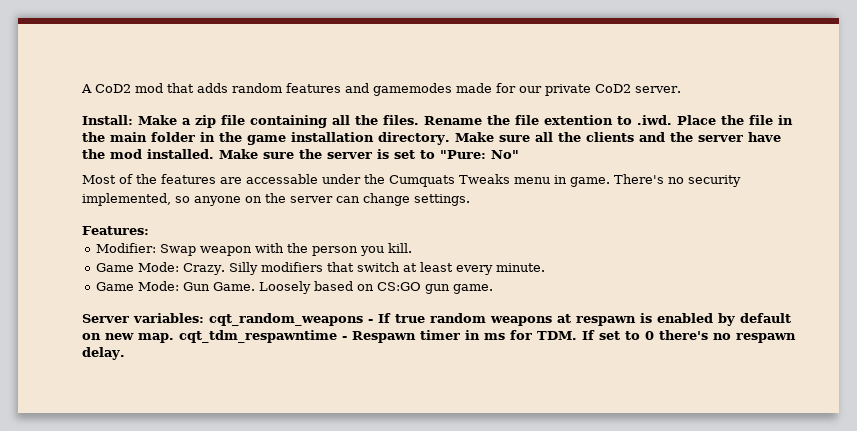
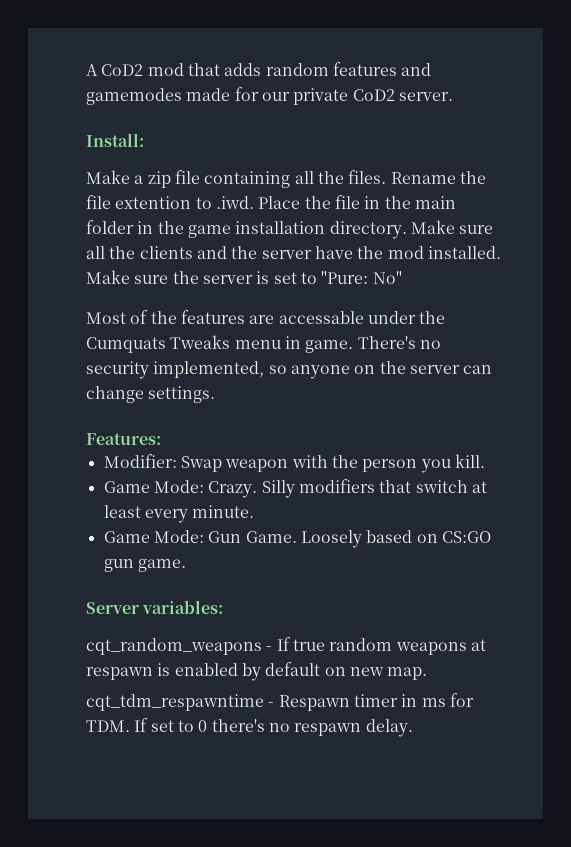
- Install: Make a zip file containing all the files.
+ Install:
+ Make a zip file containing all the files.
- Server variables: cqt_random_weapons - If true random weapons at respawn is enabled by default on new map. cqt_tdm_respawntime - Respawn timer in ms for TDM. If set to 0 there's no respawn delay.
+ Server variables:
+ cqt_random_weapons - If true random weapons at respawn is enabled by default on new map.
+ cqt_tdm_respawntime - Respawn timer in ms for TDM. If set to 0 there's no respawn delay.

